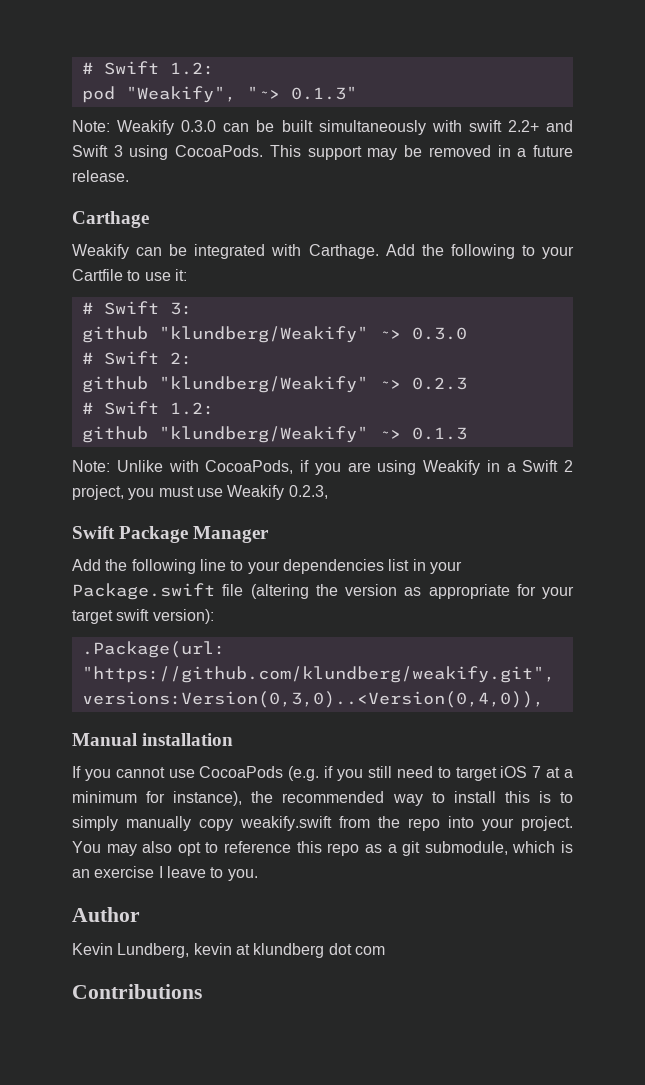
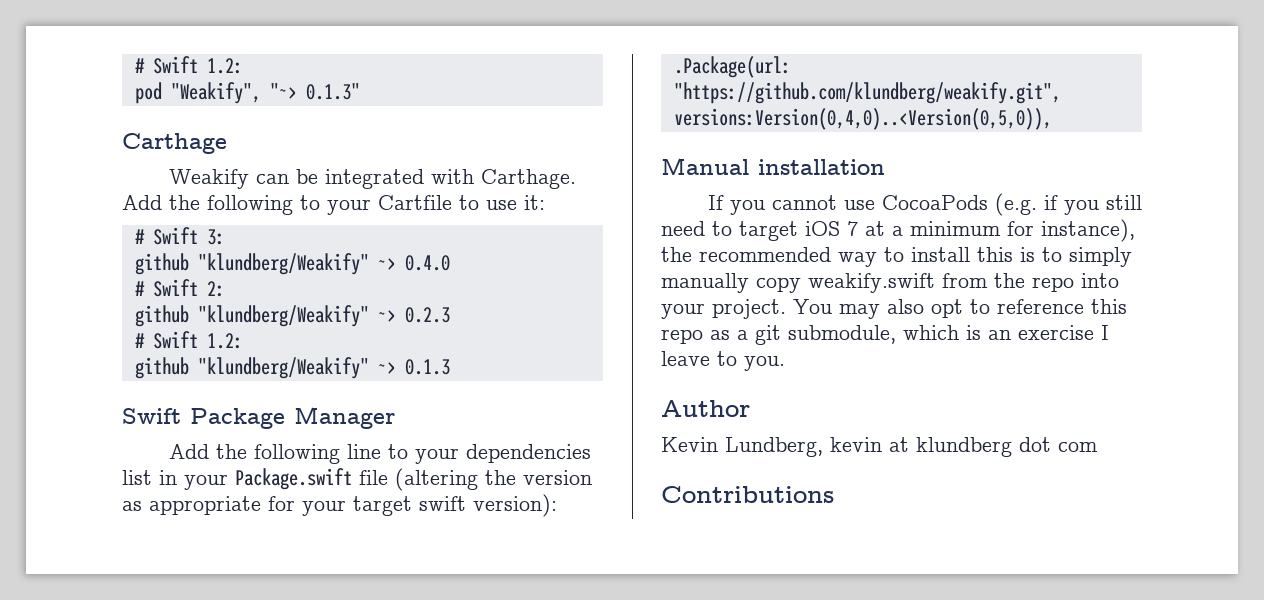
- Note: Weakify 0.3.0 can be built simultaneously with swift 2.2+ and Swift 3 using CocoaPods. This support may be removed in a future release.
- github "klundberg/Weakify" ~> 0.3.0
+ github "klundberg/Weakify" ~> 0.4.0
- Note: Unlike with CocoaPods, if you are using Weakify in a Swift 2 project, you must use Weakify 0.2.3,
- .Package(url: "https://github.com/klundberg/weakify.git", versions:Version(0,3,0)..<Version(0,4,0)),
+ .Package(url: "https://github.com/klundberg/weakify.git", versions:Version(0,4,0)..<Version(0,5,0)),

